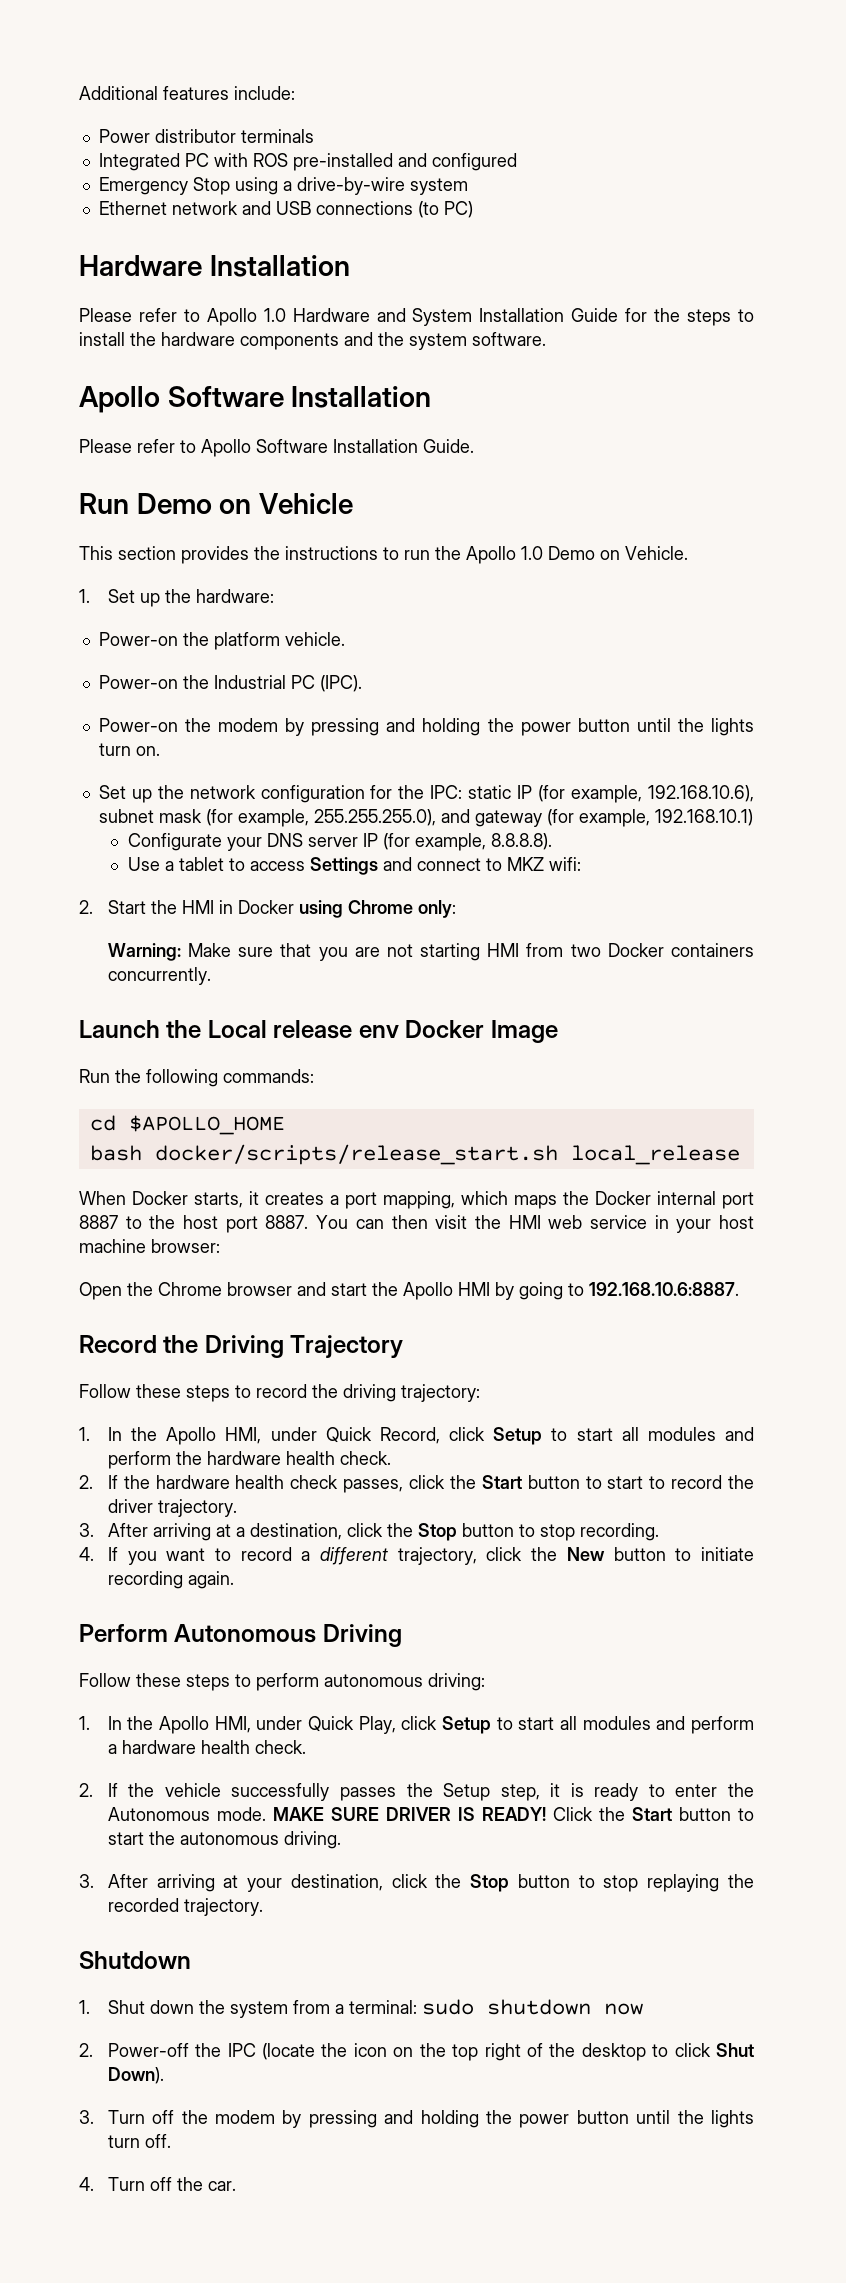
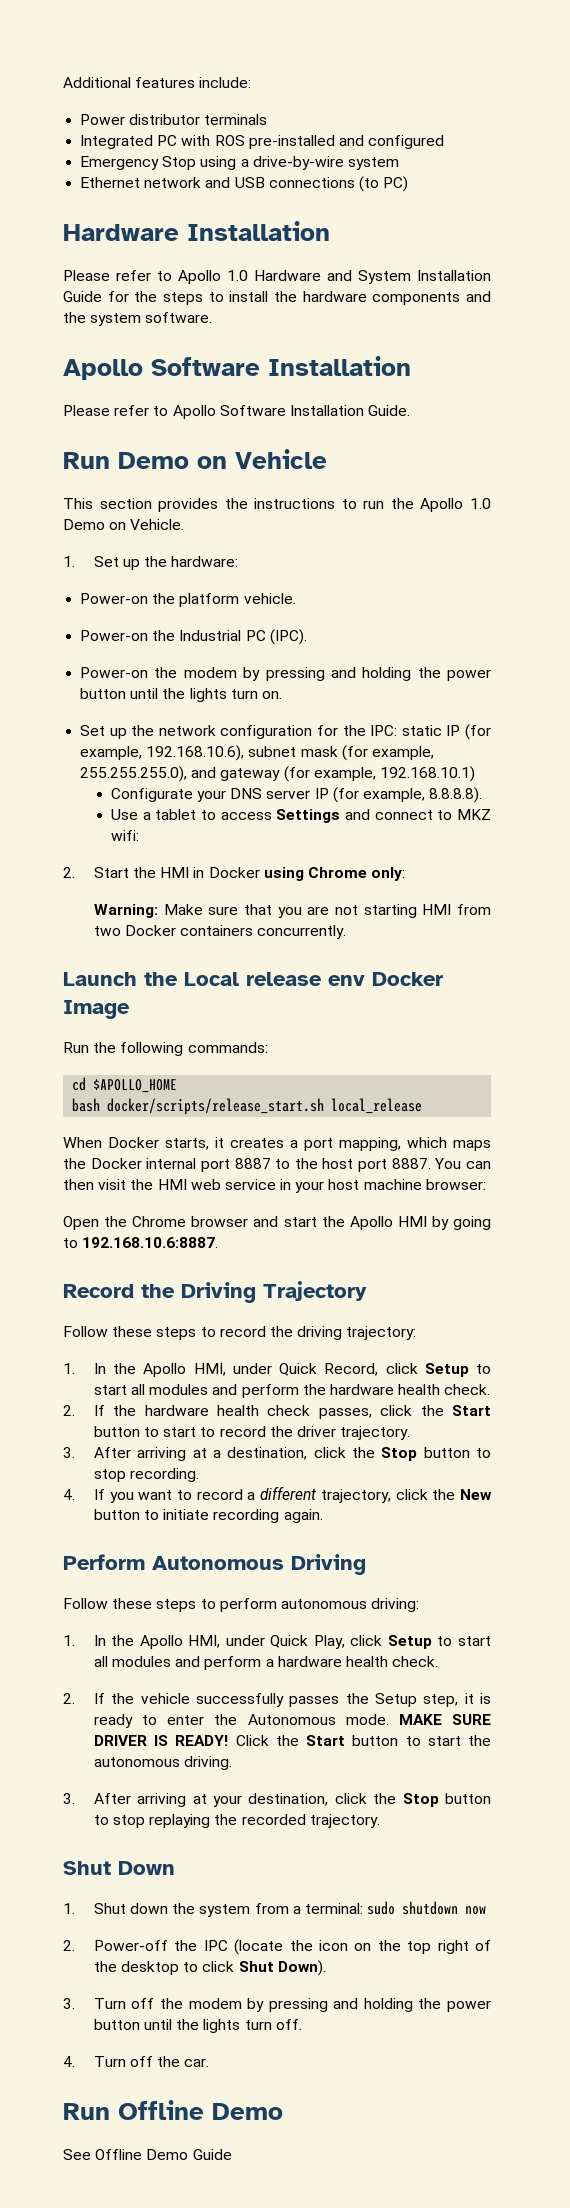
- Shutdown
+ Shut Down
+ Run Offline Demo
+ See Offline Demo Guide

